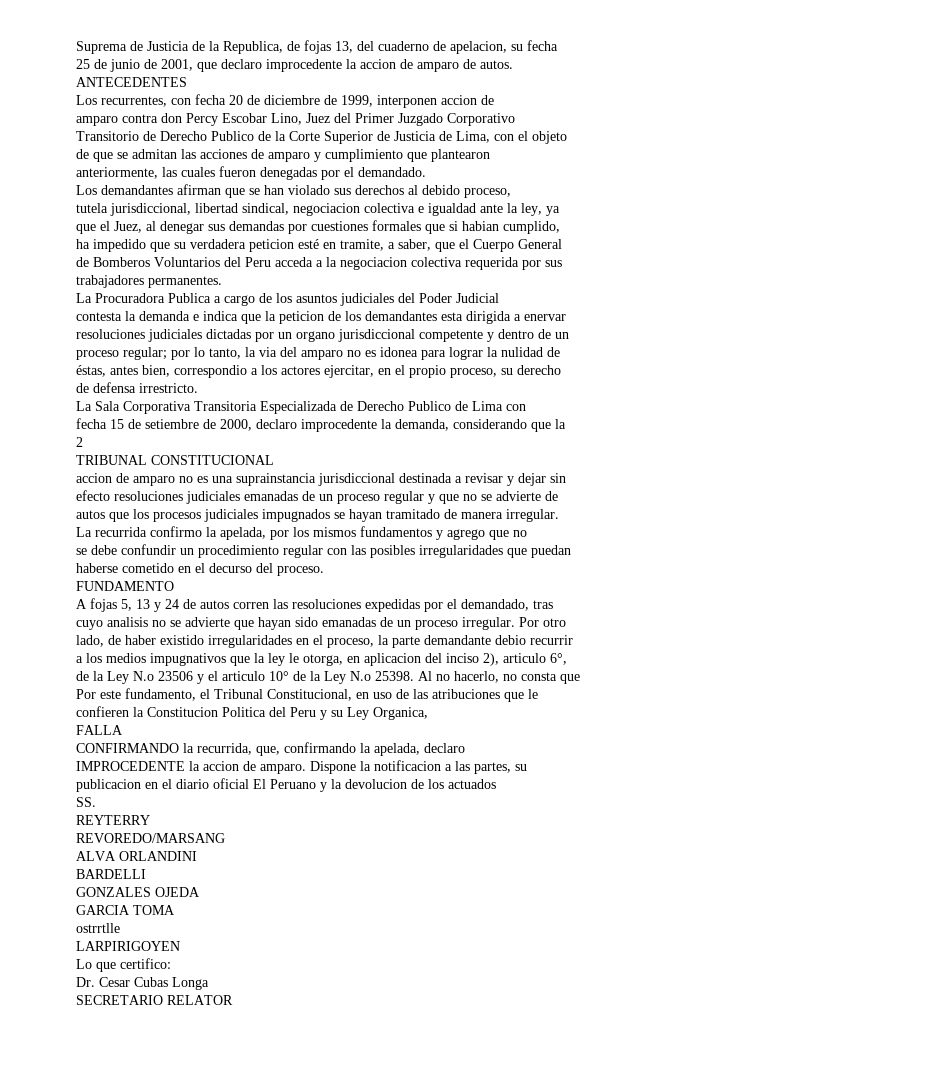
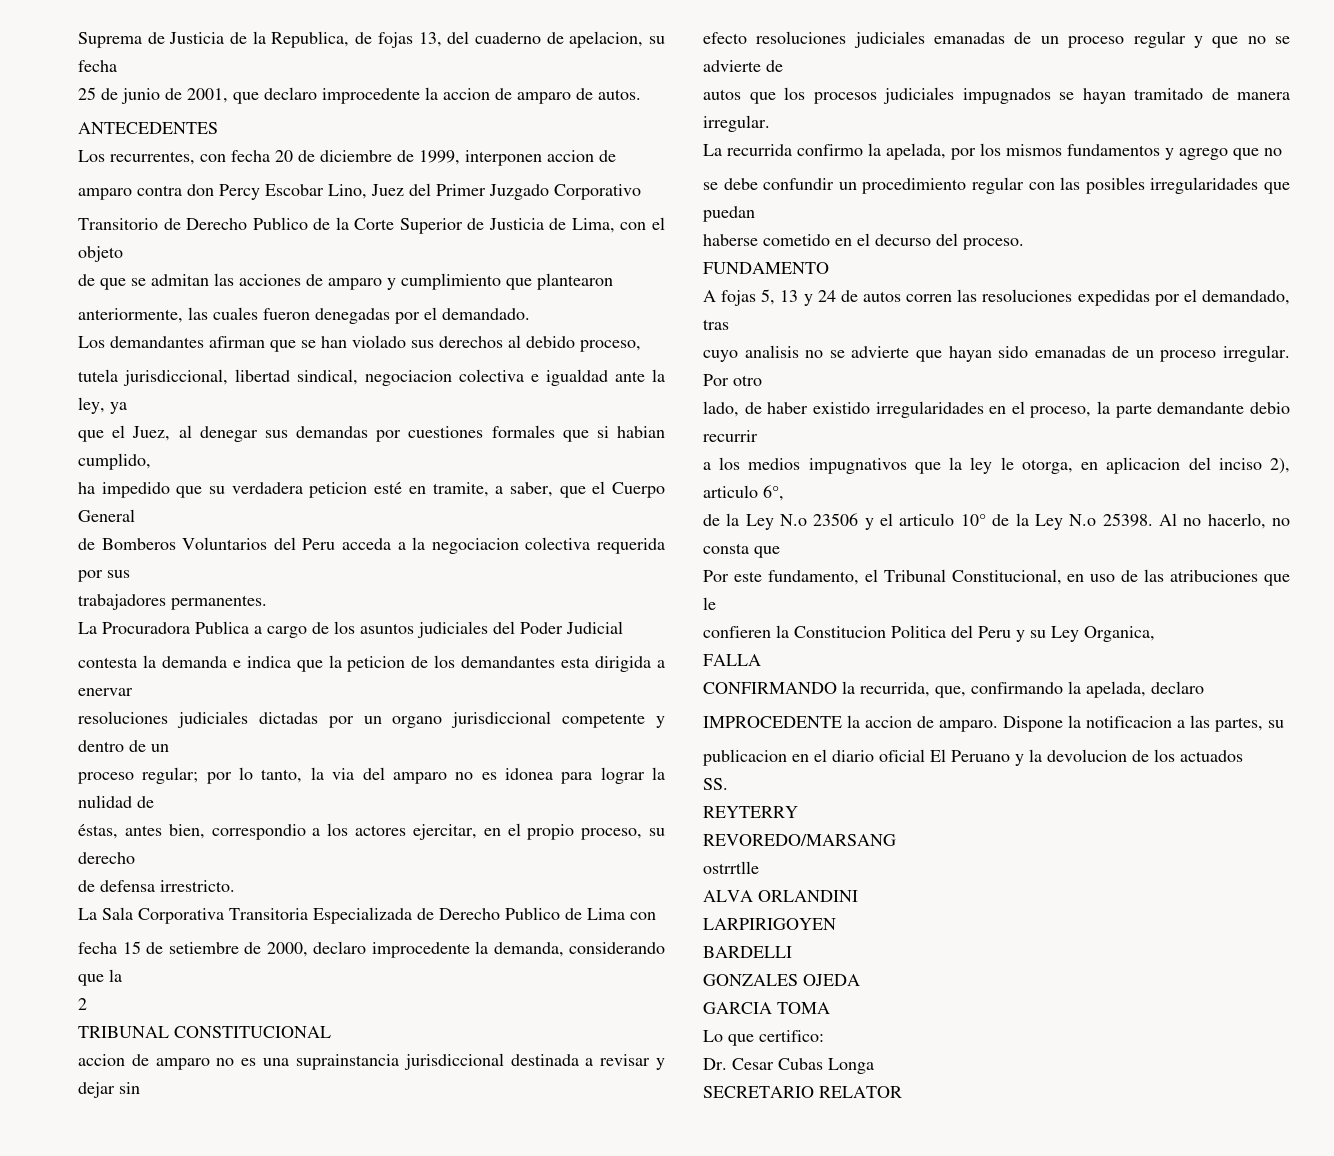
+ ostrrtlle
+ LARPIRIGOYEN
- ostrrtlle
- LARPIRIGOYEN

